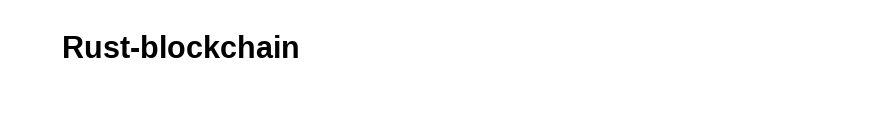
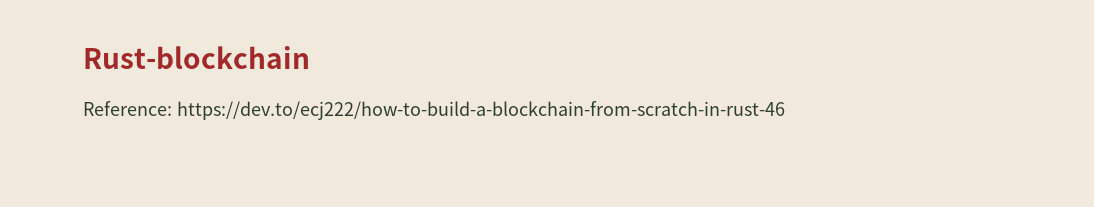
+ Reference: https://dev.to/ecj222/how-to-build-a-blockchain-from-scratch-in-rust-46

